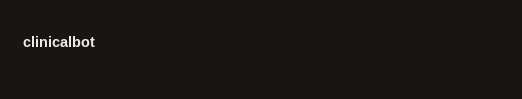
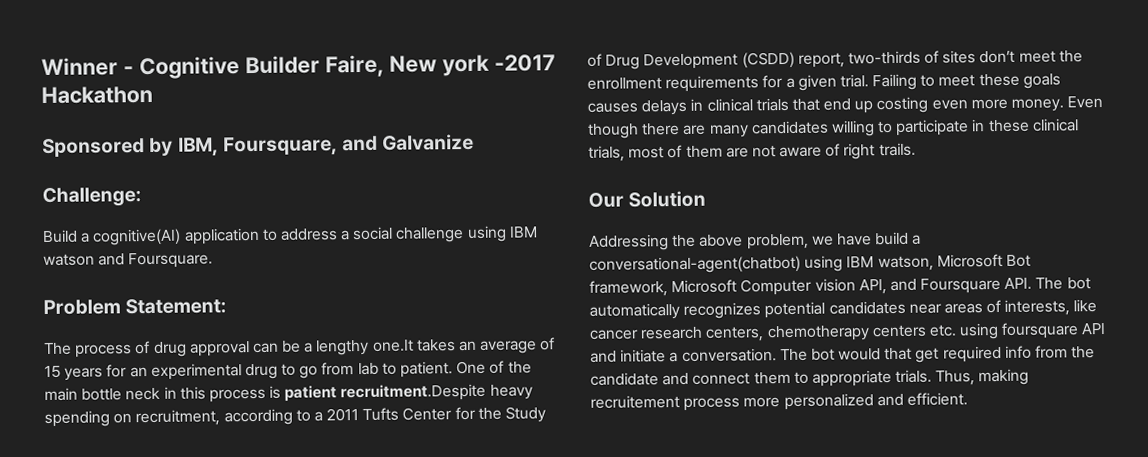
- clinicalbot
+ Winner - Cognitive Builder Faire, New york -2017 Hackathon
+ Sponsored by IBM, Foursquare, and Galvanize
+ Challenge:
+ Build a cognitive(AI) application to address a social challenge using IBM watson and Foursquare.
+ Problem Statement:
+ The process of drug approval can be a lengthy one.It takes an average of 15 years for an experimental drug to go from lab to patient. One of the main bottle neck in this process is patient recruitment.Despite heavy spending on recruitment, according to a 2011 Tufts Center for the Study of Drug Development (CSDD) report, two-thirds of sites don’t meet the enrollment requirements for a given trial. Failing to meet these goals causes delays in clinical trials that end up costing even more money. Even though there are many candidates willing to participate in these clinical trials, most of them are not aware of right trails.
+ Our Solution
+ Addressing the above problem, we have build a conversational-agent(chatbot) using IBM watson, Microsoft Bot framework, Microsoft Computer vision API, and Foursquare API. The bot automatically recognizes potential candidates near areas of interests, like cancer research centers, chemotherapy centers etc. using foursquare API and initiate a conversation. The bot would that get required info from the candidate and connect them to appropriate trials. Thus, making recruitement process more personalized and efficient.

